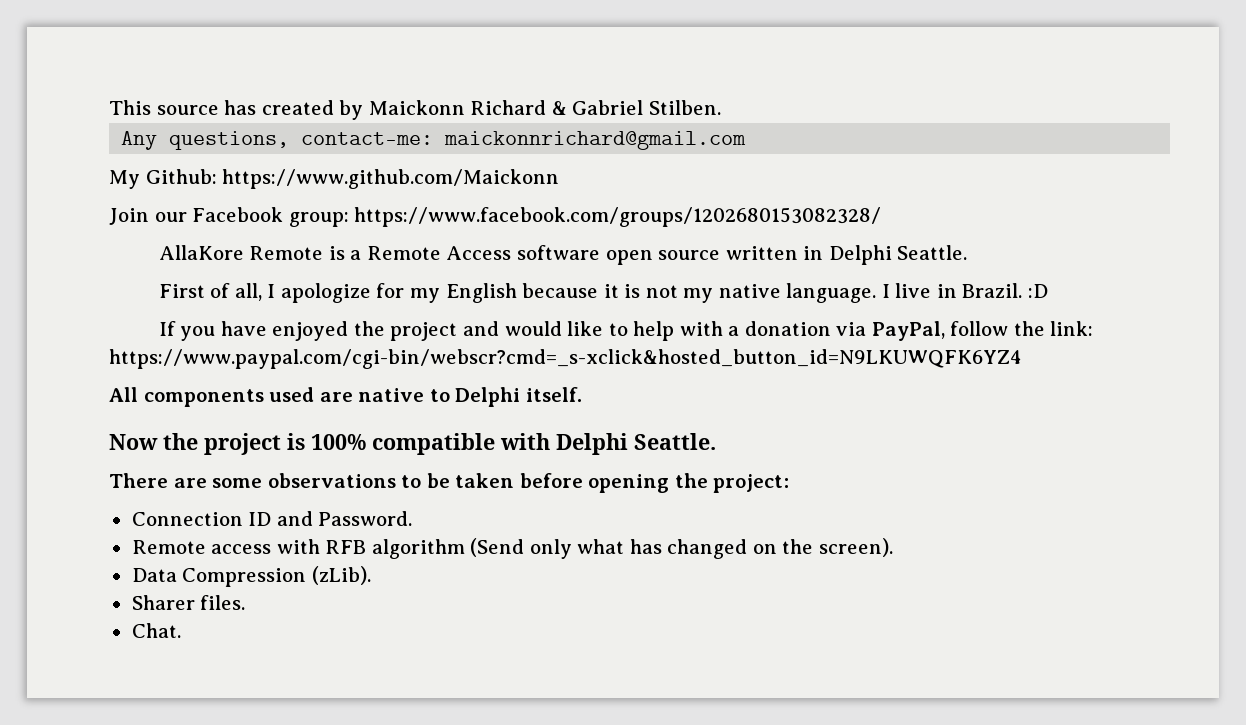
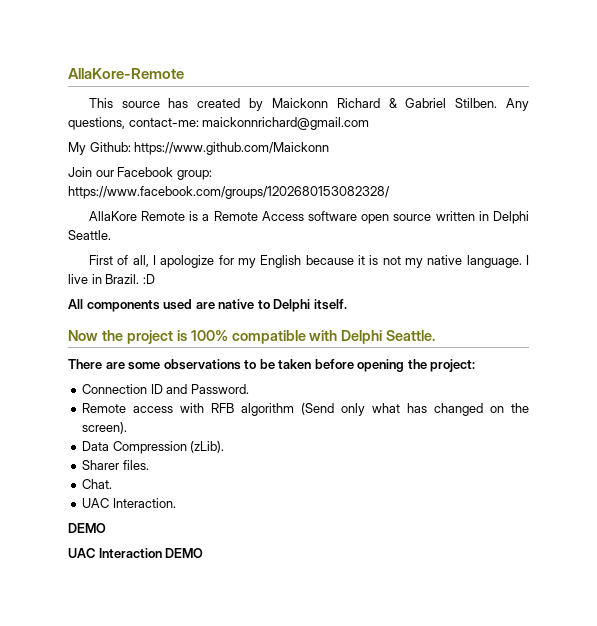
+ AllaKore-Remote
- This source has created by Maickonn Richard & Gabriel Stilben.
- Any questions, contact-me: maickonnrichard@gmail.com
+ This source has created by Maickonn Richard & Gabriel Stilben. Any questions, contact-me: maickonnrichard@gmail.com
- If you have enjoyed the project and would like to help with a donation via PayPal, follow the link: https://www.paypal.com/cgi-bin/webscr?cmd=_s-xclick&hosted_button_id=N9LKUWQFK6YZ4
+ UAC Interaction.
+ DEMO
+ UAC Interaction DEMO

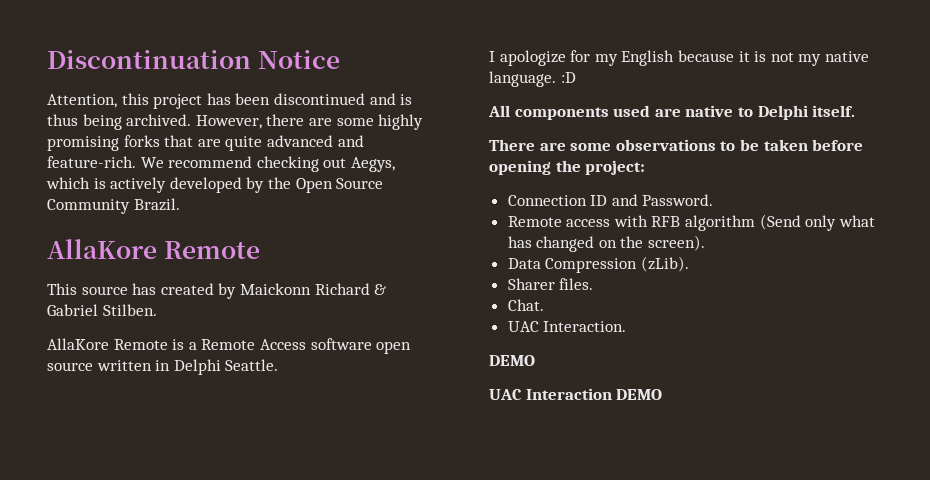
- AllaKore-Remote
+ Discontinuation Notice
+ Attention, this project has been discontinued and is thus being archived. However, there are some highly promising forks that are quite advanced and feature-rich. We recommend checking out Aegys, which is actively developed by the Open Source Community Brazil.
+ AllaKore Remote
- Any questions, contact-me: maickonnrichard@gmail.com
- My Github: https://www.github.com/Maickonn
- Join our Facebook group: https://www.facebook.com/groups/1202680153082328/
- First of all, I apologize for my English because it is not my native language. I live in Brazil. :D
+ I apologize for my English because it is not my native language. :D
- Now the project is 100% compatible with Delphi Seattle.

